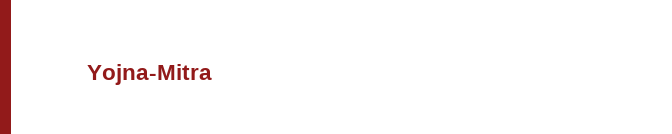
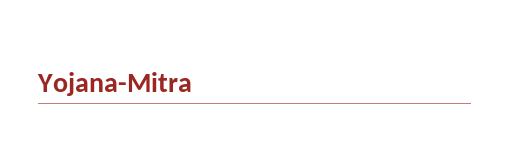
- Yojna-Mitra
+ Yojana-Mitra

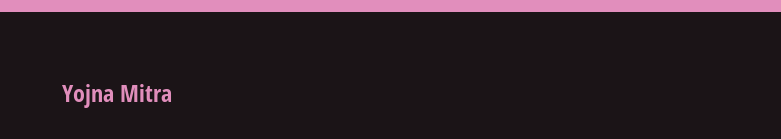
- Yojana-Mitra
+ Yojna Mitra

